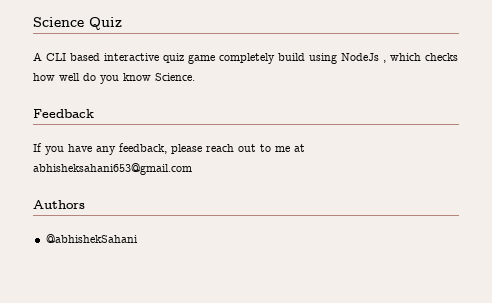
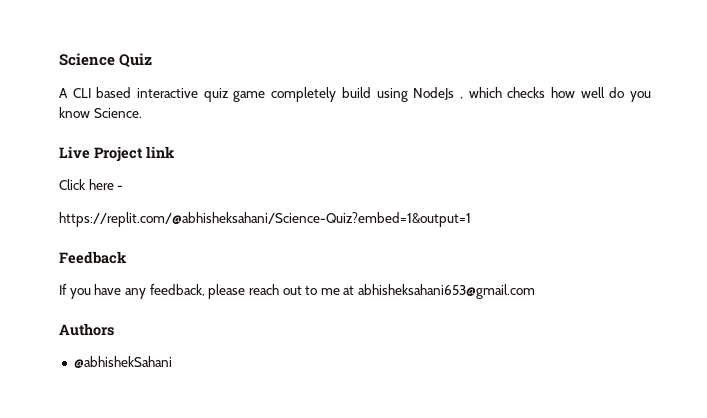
+ Live Project link
+ Click here -
+ https://replit.com/@abhisheksahani/Science-Quiz?embed=1&output=1

